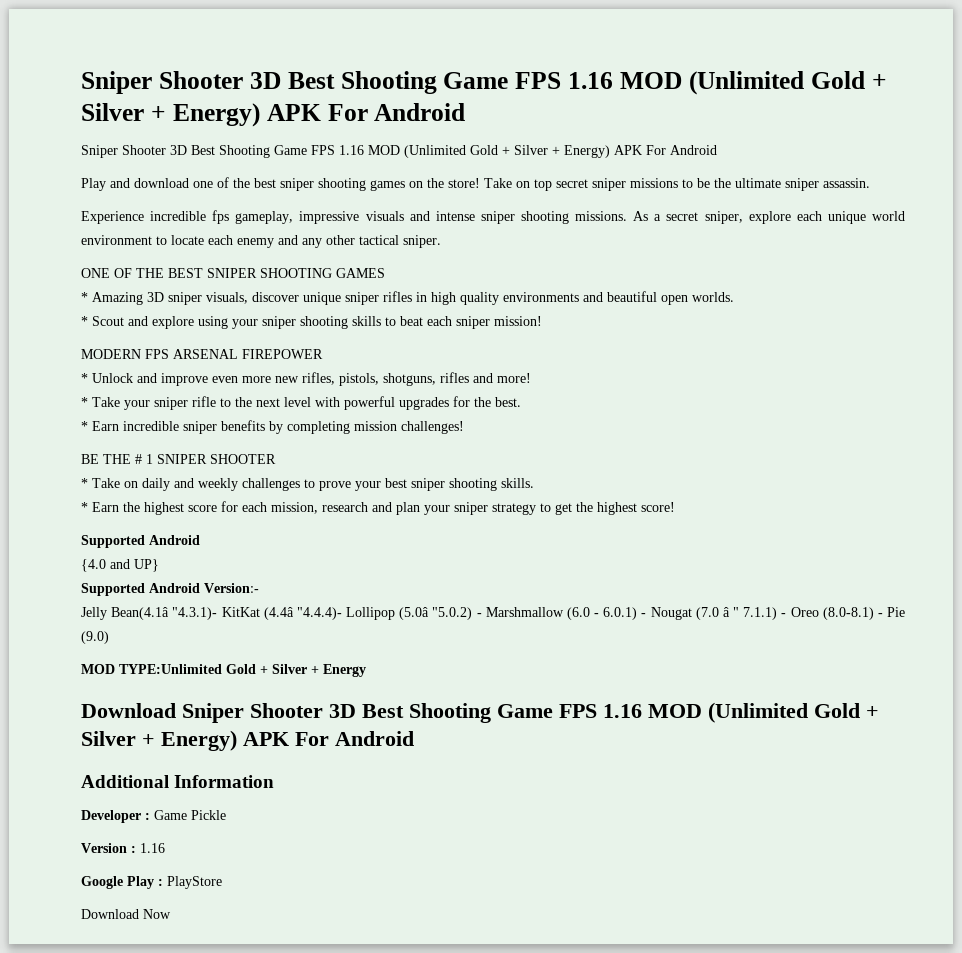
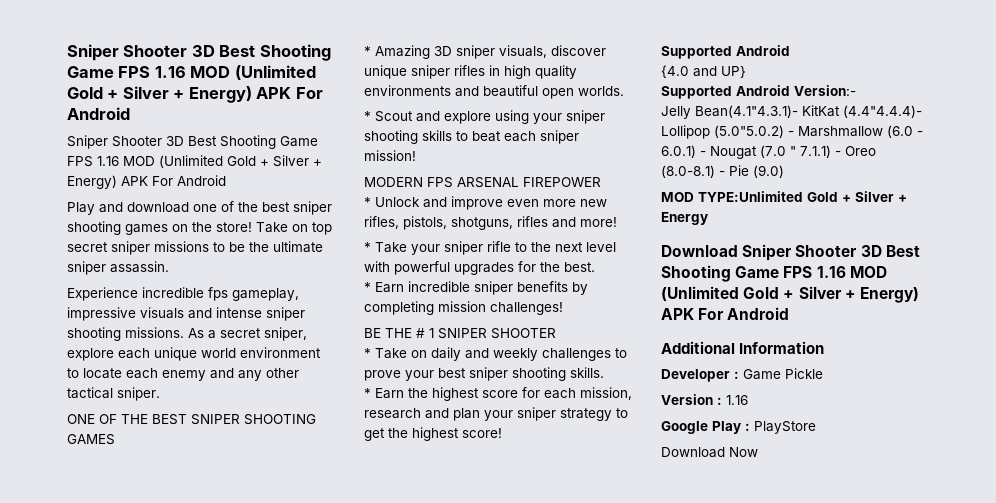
- Jelly Bean(4.1â "4.3.1)- KitKat (4.4â "4.4.4)- Lollipop (5.0â "5.0.2) - Marshmallow (6.0 - 6.0.1) - Nougat (7.0 â " 7.1.1) - Oreo (8.0-8.1) - Pie (9.0)
+ Jelly Bean(4.1"4.3.1)- KitKat (4.4"4.4.4)- Lollipop (5.0"5.0.2) - Marshmallow (6.0 - 6.0.1) - Nougat (7.0 " 7.1.1) - Oreo (8.0-8.1) - Pie (9.0)

